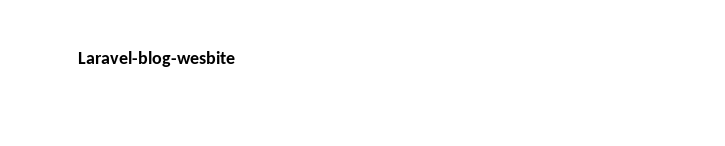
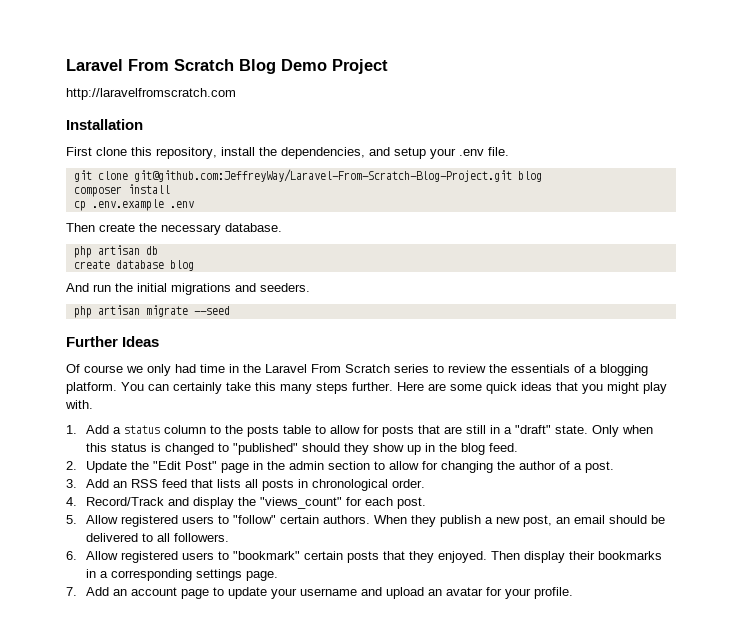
- Laravel-blog-wesbite
+ Laravel From Scratch Blog Demo Project
+ http://laravelfromscratch.com
+ Installation
+ First clone this repository, install the dependencies, and setup your .env file.
+ git clone git@github.com:JeffreyWay/Laravel-From-Scratch-Blog-Project.git blog
+ composer install
+ cp .env.example .env
+ Then create the necessary database.
+ php artisan db
+ create database blog
+ And run the initial migrations and seeders.
+ php artisan migrate --seed
+ Further Ideas
+ Of course we only had time in the Laravel From Scratch series to review the essentials of a blogging platform. You can certainly take this many steps further. Here are some quick ideas that you might play with.
+ 1. Add a status column to the posts table to allow for posts that are still in a "draft" state. Only when this status is changed to "published" should they show up in the blog feed.
+ 2. Update the "Edit Post" page in the admin section to allow for changing the author of a post.
+ 3. Add an RSS feed that lists all posts in chronological order.
+ 4. Record/Track and display the "views_count" for each post.
+ 5. Allow registered users to "follow" certain authors. When they publish a new post, an email should be delivered to all followers.
+ 6. Allow registered users to "bookmark" certain posts that they enjoyed. Then display their bookmarks in a corresponding settings page.
+ 7. Add an account page to update your username and upload an avatar for your profile.

